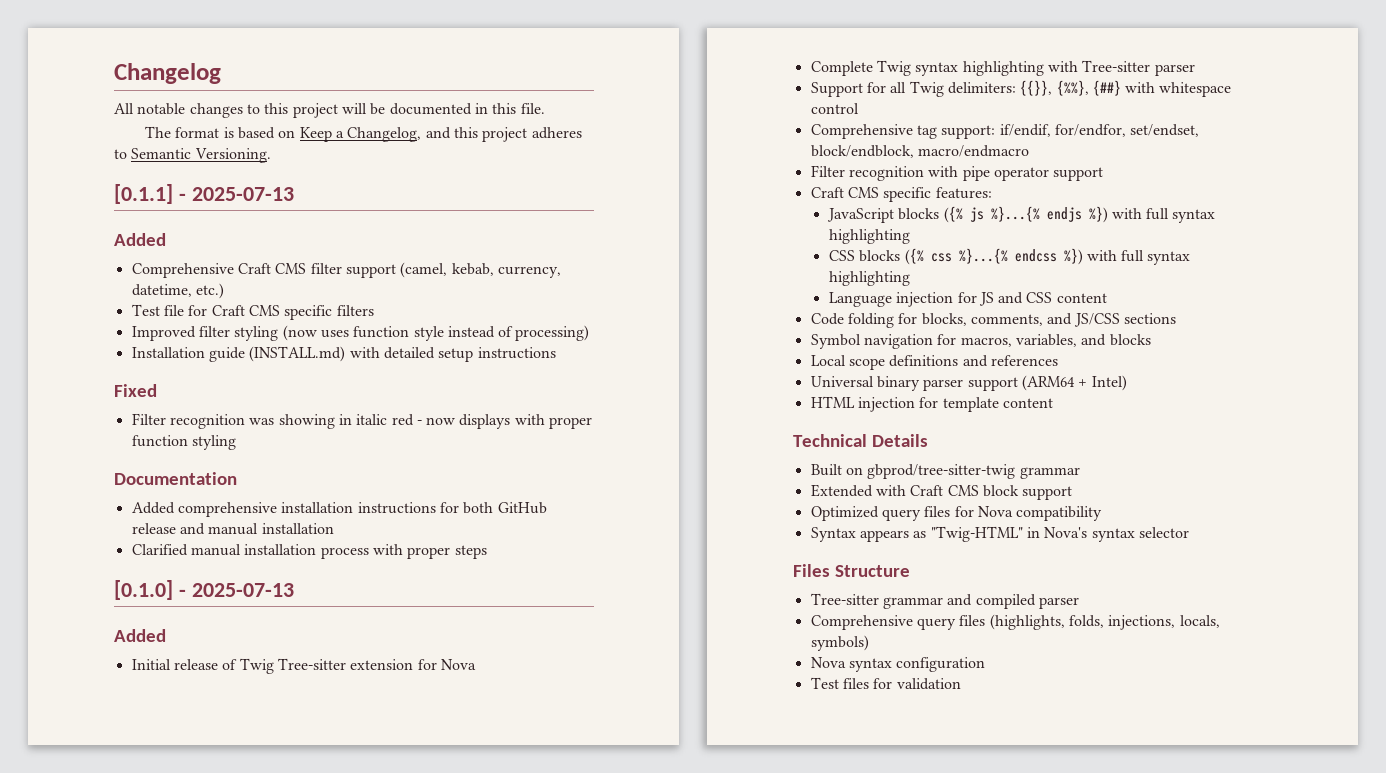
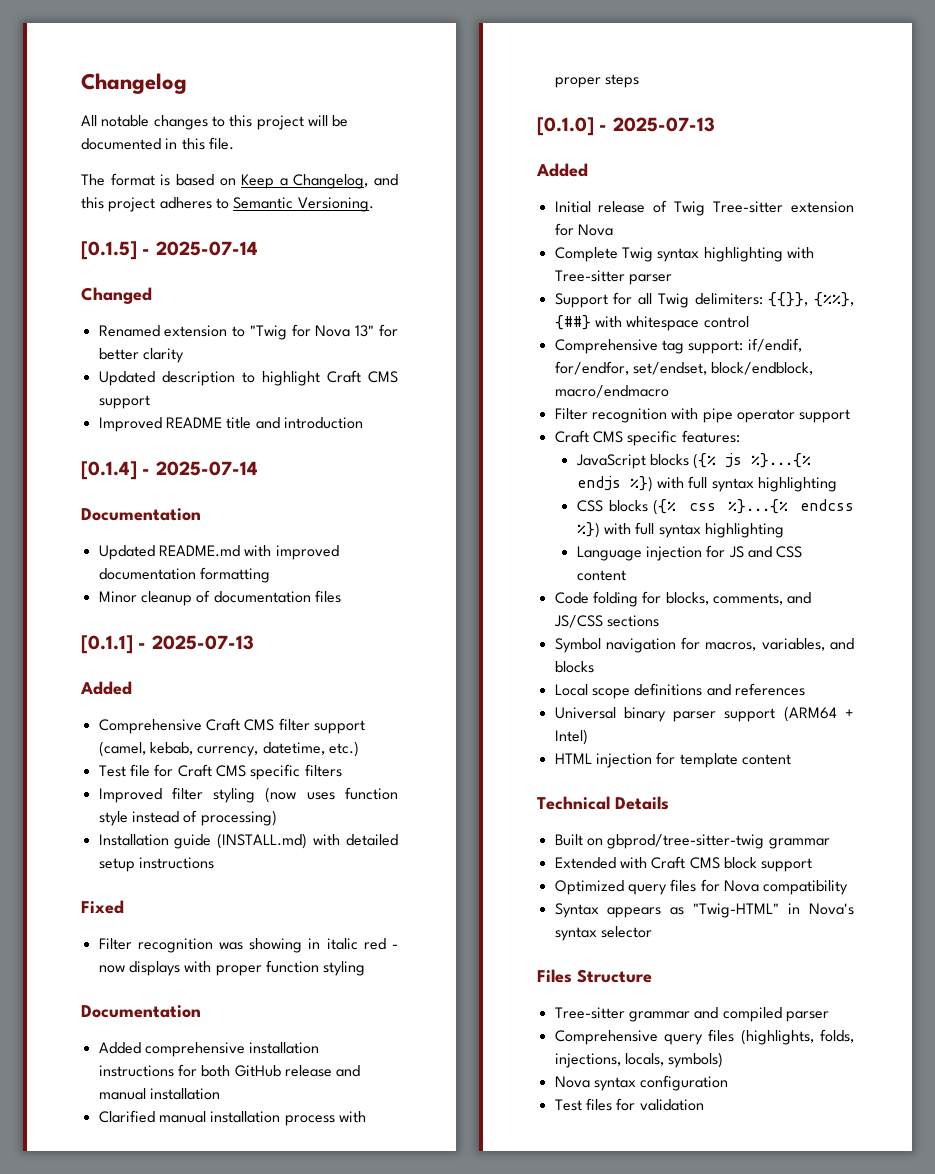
+ [0.1.5] - 2025-07-14
+ Changed
+ Renamed extension to "Twig for Nova 13" for better clarity
+ Updated description to highlight Craft CMS support
+ Improved README title and introduction
+ [0.1.4] - 2025-07-14
+ Documentation
+ Updated README.md with improved documentation formatting
+ Minor cleanup of documentation files

